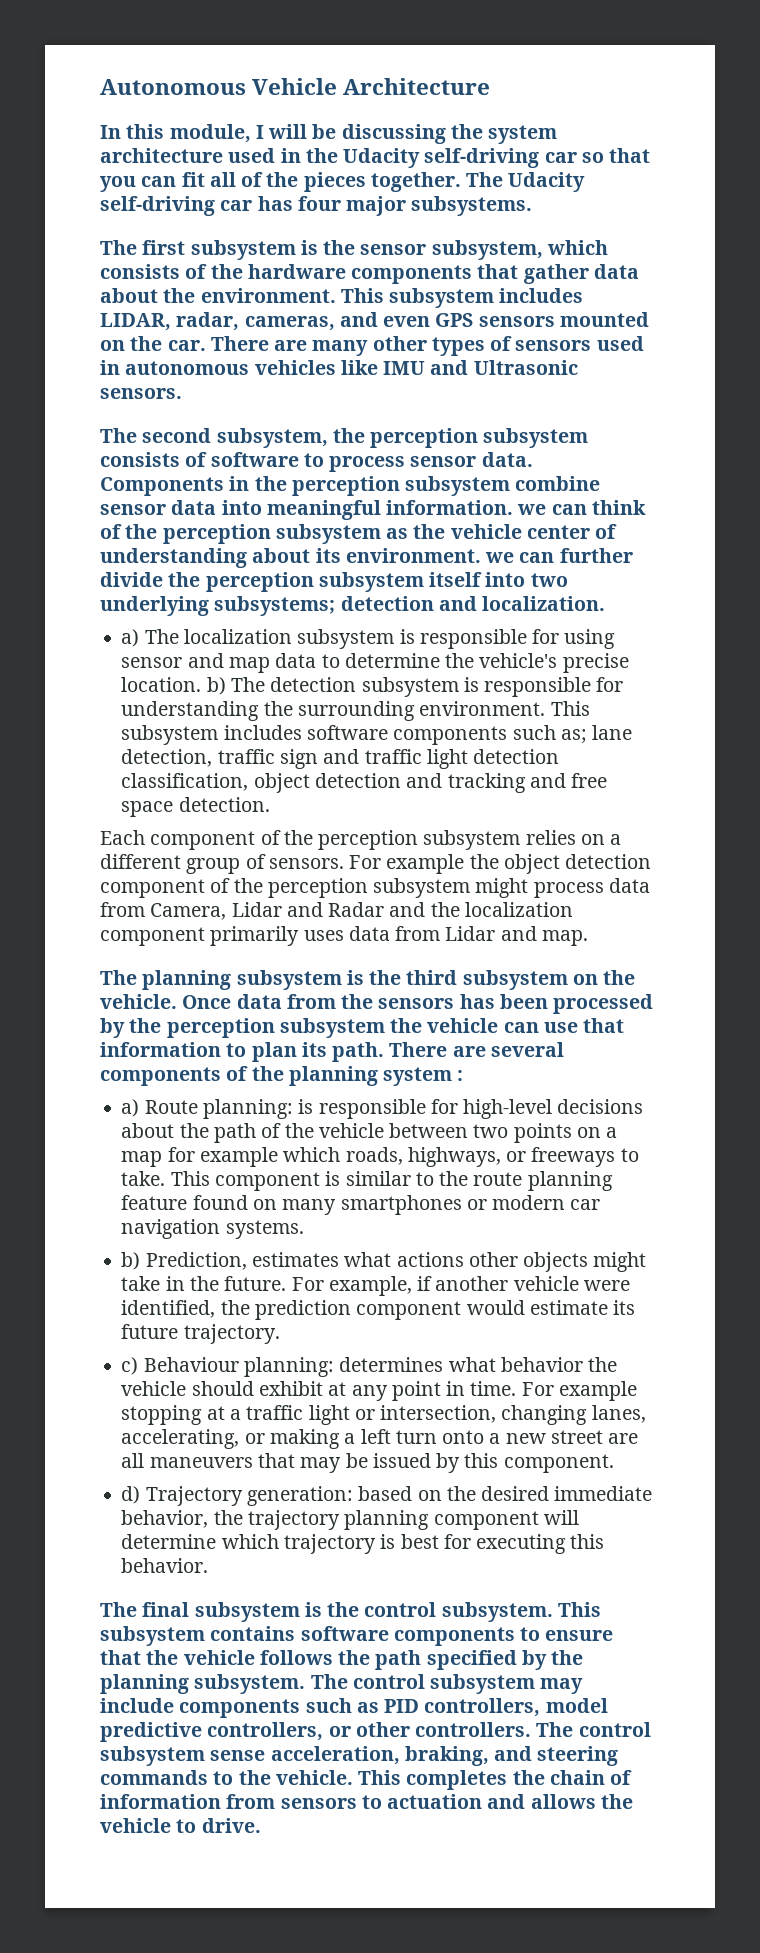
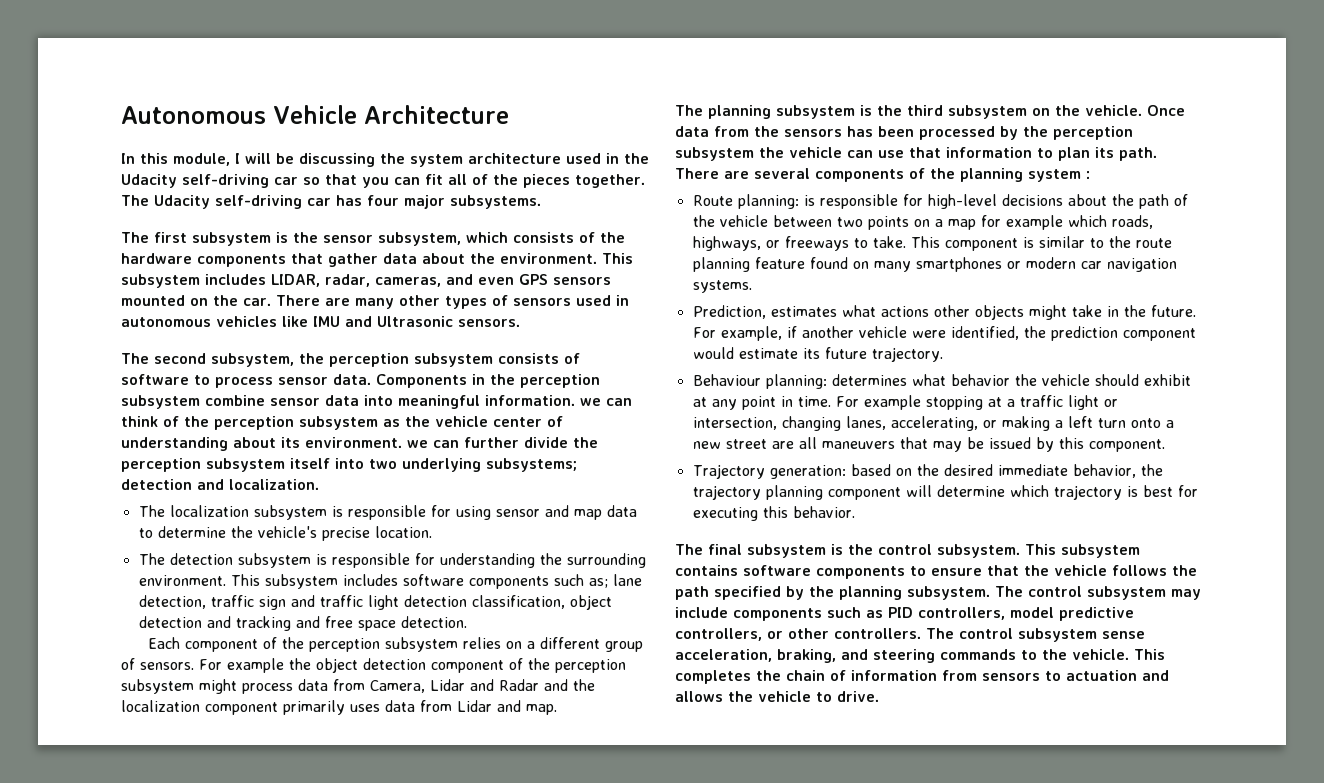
- a) The localization subsystem is responsible for using sensor and map data to determine the vehicle's precise location. b) The detection subsystem is responsible for understanding the surrounding environment.
+ The localization subsystem is responsible for using sensor and map data to determine the vehicle's precise location.
+ The detection subsystem is responsible for understanding the surrounding environment.
- a) Route planning: is responsible for high-level decisions about the path of the vehicle between two points on a map for example which roads, highways, or freeways to take.
+ Route planning: is responsible for high-level decisions about the path of the vehicle between two points on a map for example which roads, highways, or freeways to take.
- b) Prediction, estimates what actions other objects might take in the future.
+ Prediction, estimates what actions other objects might take in the future.
- c) Behaviour planning: determines what behavior the vehicle should exhibit at any point in time.
+ Behaviour planning: determines what behavior the vehicle should exhibit at any point in time.
- d) Trajectory generation: based on the desired immediate behavior, the trajectory planning component will determine which trajectory is best for executing this behavior.
+ Trajectory generation: based on the desired immediate behavior, the trajectory planning component will determine which trajectory is best for executing this behavior.

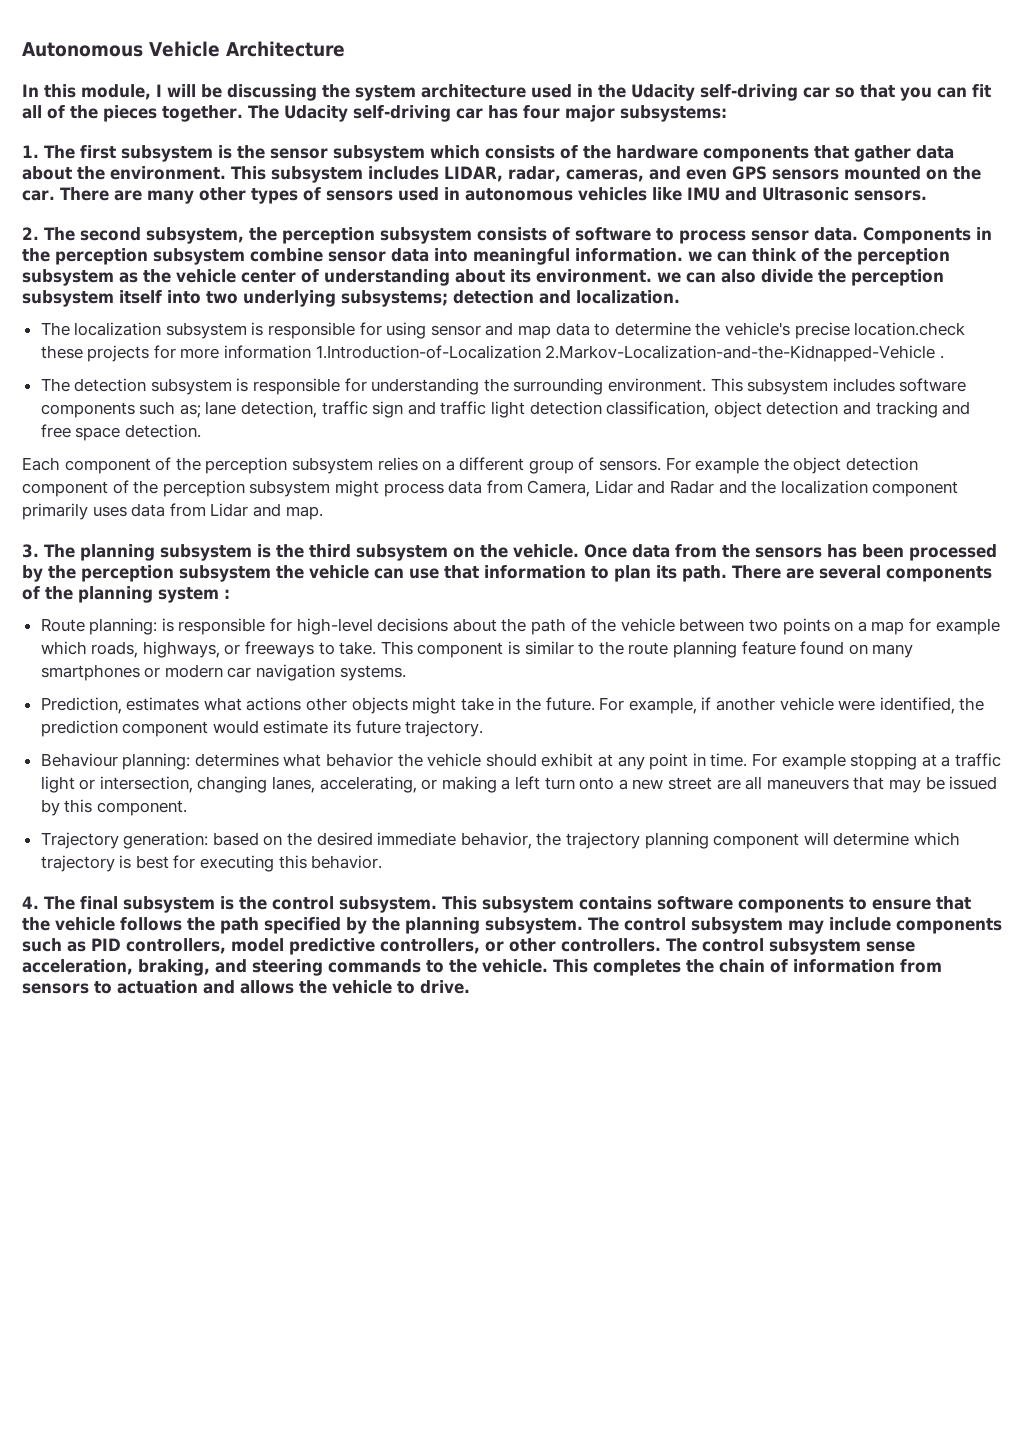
- The Udacity self-driving car has four major subsystems.
- The first subsystem is the sensor subsystem, which consists of the hardware components that gather data about the environment.
+ The Udacity self-driving car has four major subsystems:
+ 1. The first subsystem is the sensor subsystem which consists of the hardware components that gather data about the environment.
- The second subsystem, the perception subsystem consists of software to process sensor data.
+ 2. The second subsystem, the perception subsystem consists of software to process sensor data.
- Components in the perception subsystem combine sensor data into meaningful information. we can think of the perception subsystem as the vehicle center of understanding about its environment. we can further divide the perception subsystem itself into two underlying subsystems; detection and localization.
+ Components in the perception subsystem combine sensor data into meaningful information. we can think of the perception subsystem as the vehicle center of understanding about its environment. we can also divide the perception subsystem itself into two underlying subsystems; detection and localization.
- The localization subsystem is responsible for using sensor and map data to determine the vehicle's precise location.
+ The localization subsystem is responsible for using sensor and map data to determine the vehicle's precise location.check these projects for more information 1.Introduction-of-Localization 2.Markov-Localization-and-the-Kidnapped-Vehicle .
- The planning subsystem is the third subsystem on the vehicle.
+ 3. The planning subsystem is the third subsystem on the vehicle.
- The final subsystem is the control subsystem.
+ 4. The final subsystem is the control subsystem.

